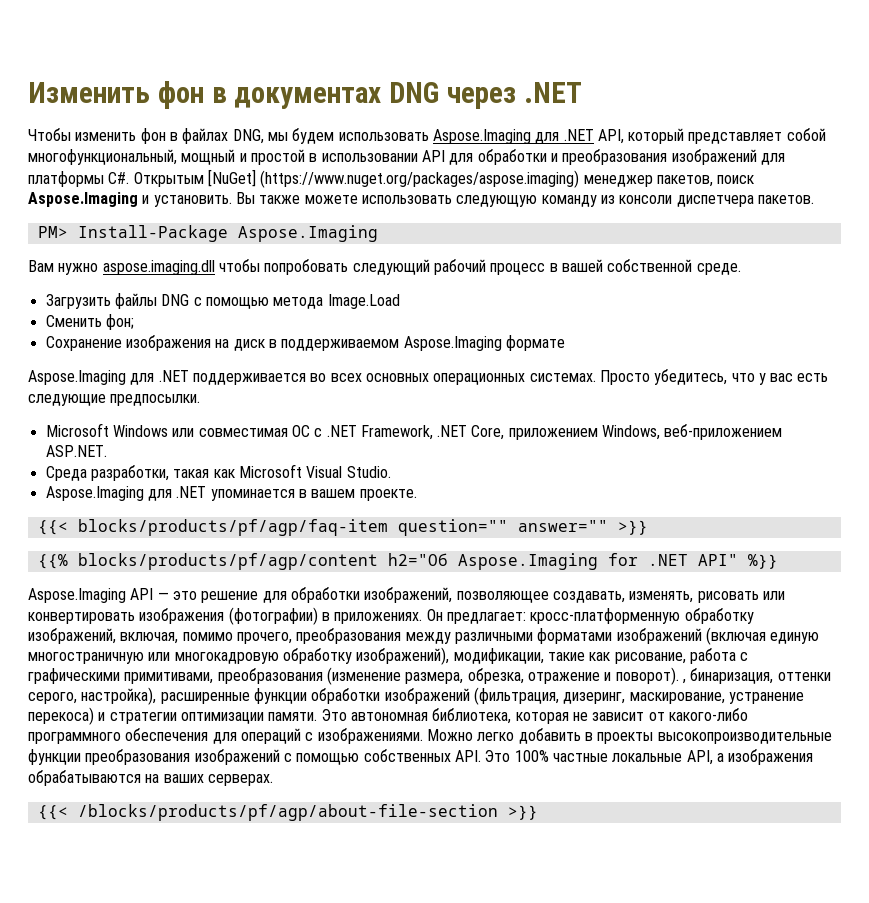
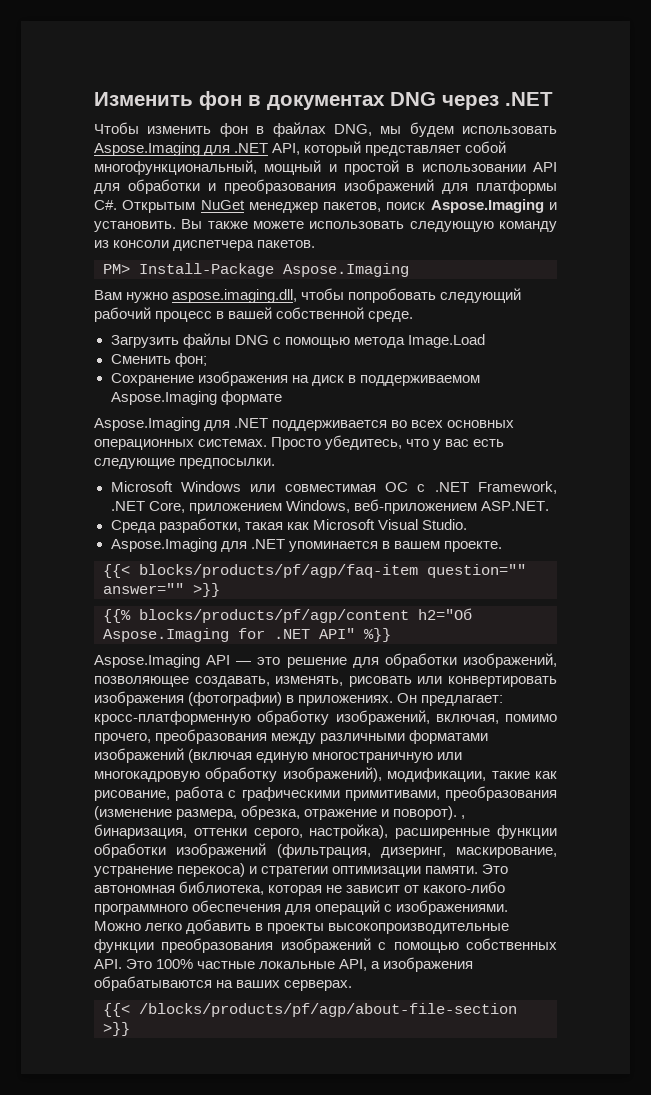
- Чтобы изменить фон в файлах DNG, мы будем использовать Aspose.Imaging для .NET API, который представляет собой многофункциональный, мощный и простой в использовании API для обработки и преобразования изображений для платформы C#. Открытым [NuGet] (https://www.nuget.org/packages/aspose.imaging) менеджер пакетов, поиск Aspose.Imaging и установить.
+ Чтобы изменить фон в файлах DNG, мы будем использовать Aspose.Imaging для .NET API, который представляет собой многофункциональный, мощный и простой в использовании API для обработки и преобразования изображений для платформы C#. Открытым NuGet менеджер пакетов, поиск Aspose.Imaging и установить.
- Вам нужно aspose.imaging.dll чтобы попробовать следующий рабочий процесс в вашей собственной среде.
+ Вам нужно aspose.imaging.dll, чтобы попробовать следующий рабочий процесс в вашей собственной среде.

